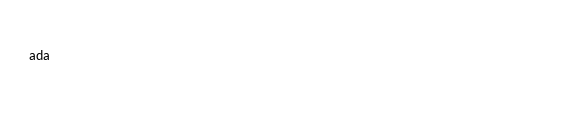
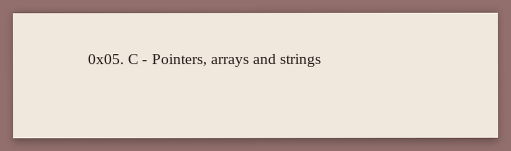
- ada
+ 0x05. C - Pointers, arrays and strings

